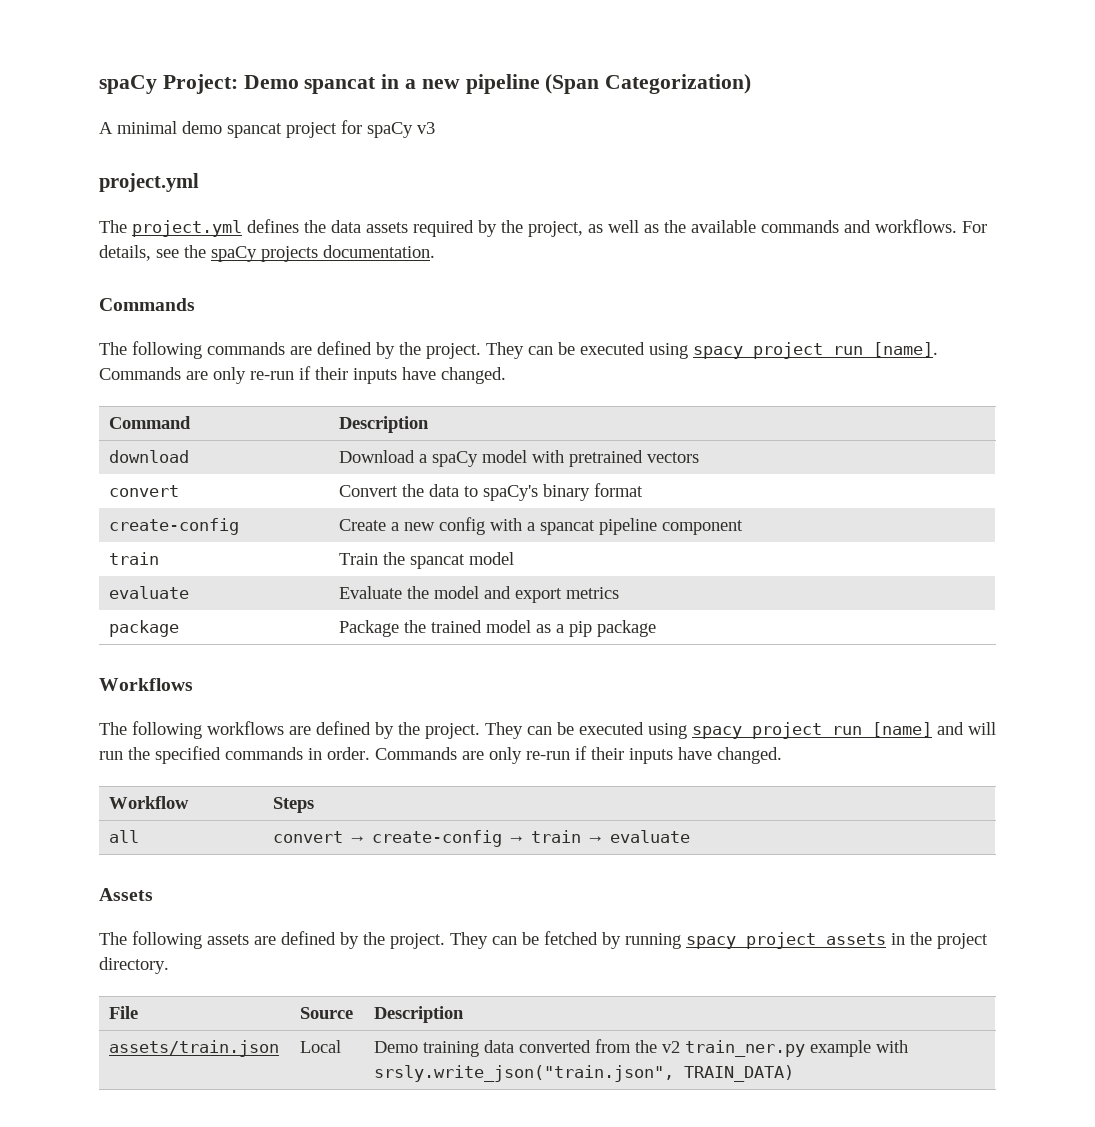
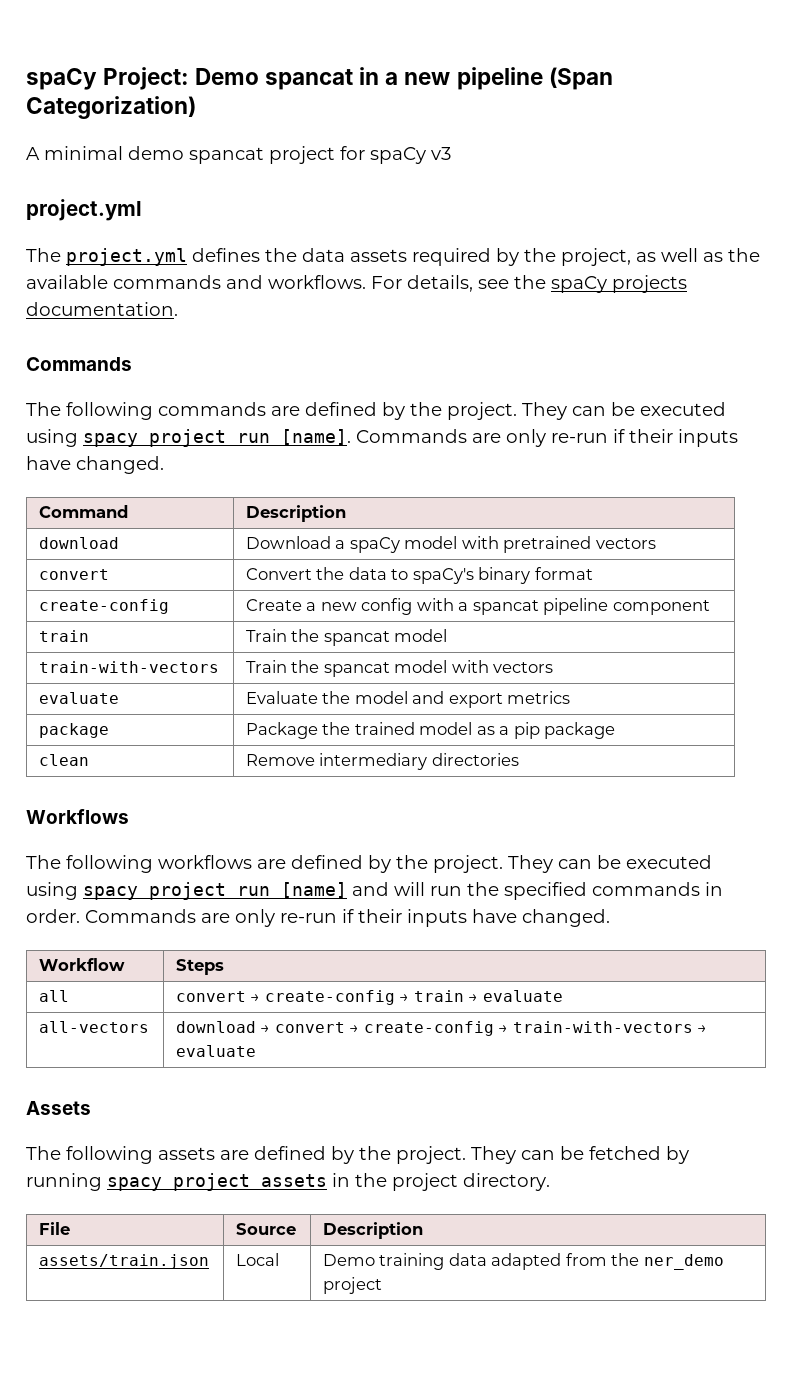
+ train-with-vectors | Train the spancat model with vectors
+ clean | Remove intermediary directories
+ all-vectors | download → convert → create-config → train-with-vectors → evaluate
- assets/train.json | Local | Demo training data converted from the v2 train_ner.py example with srsly.write_json("train.json", TRAIN_DATA)
+ assets/train.json | Local | Demo training data adapted from the ner_demo project

